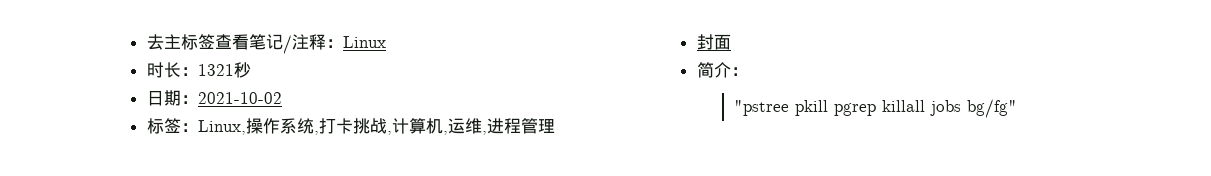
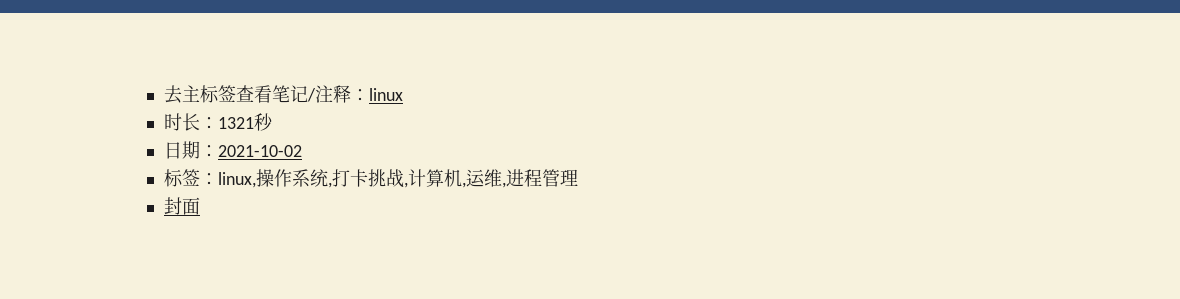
- 去主标签查看笔记/注释：Linux
+ 去主标签查看笔记/注释：linux
- 标签：Linux,操作系统,打卡挑战,计算机,运维,进程管理
+ 标签：linux,操作系统,打卡挑战,计算机,运维,进程管理
- 简介：
- "pstree pkill pgrep killall jobs bg/fg"

